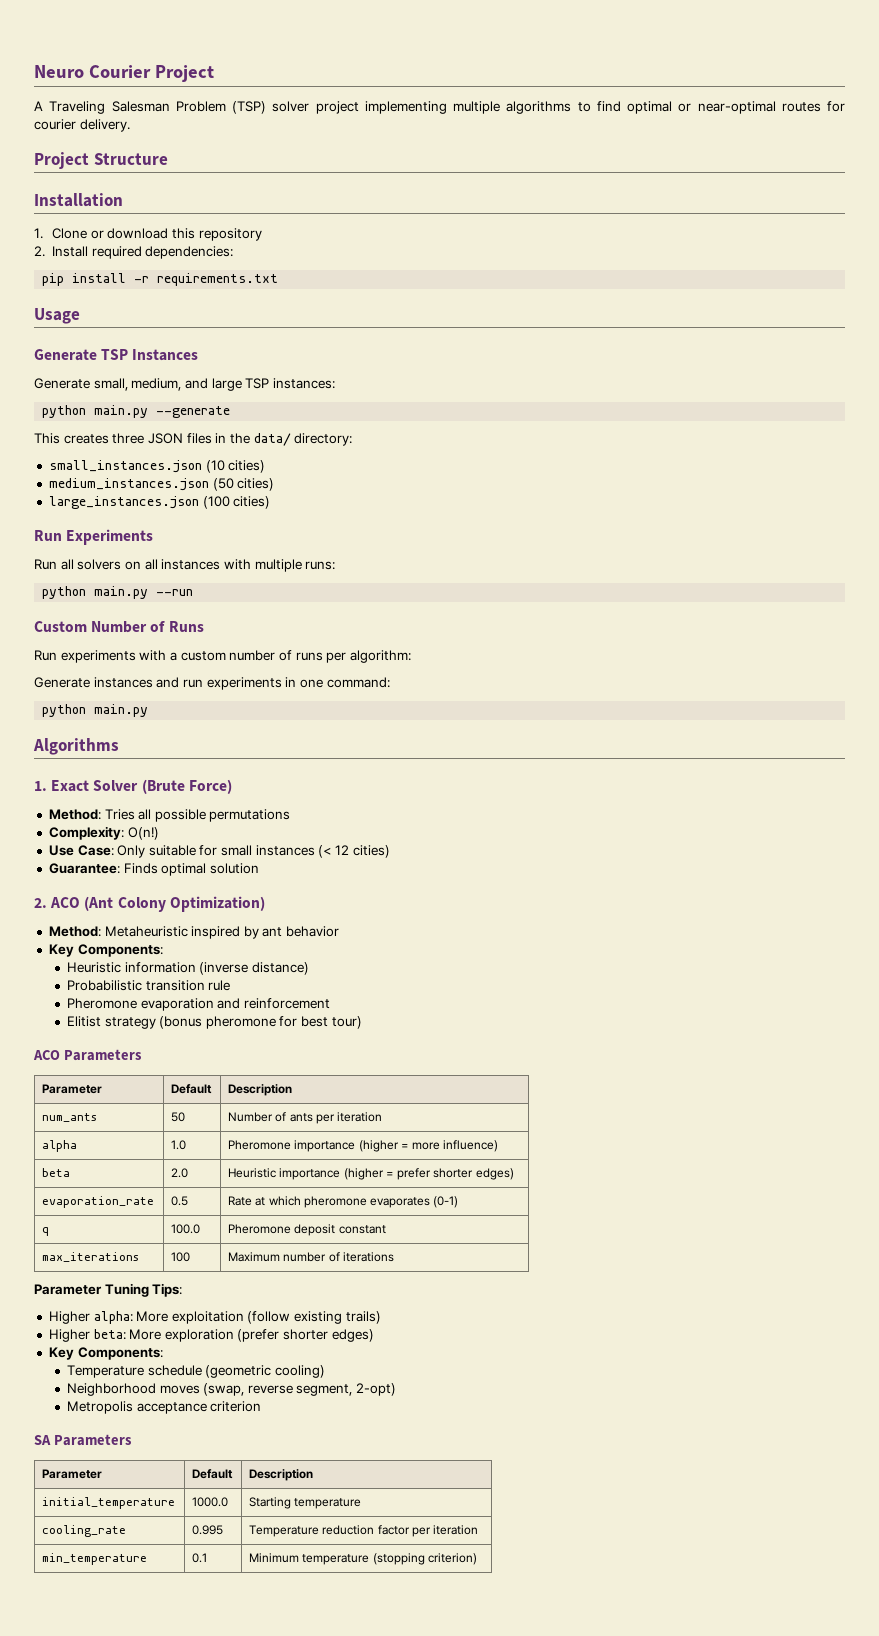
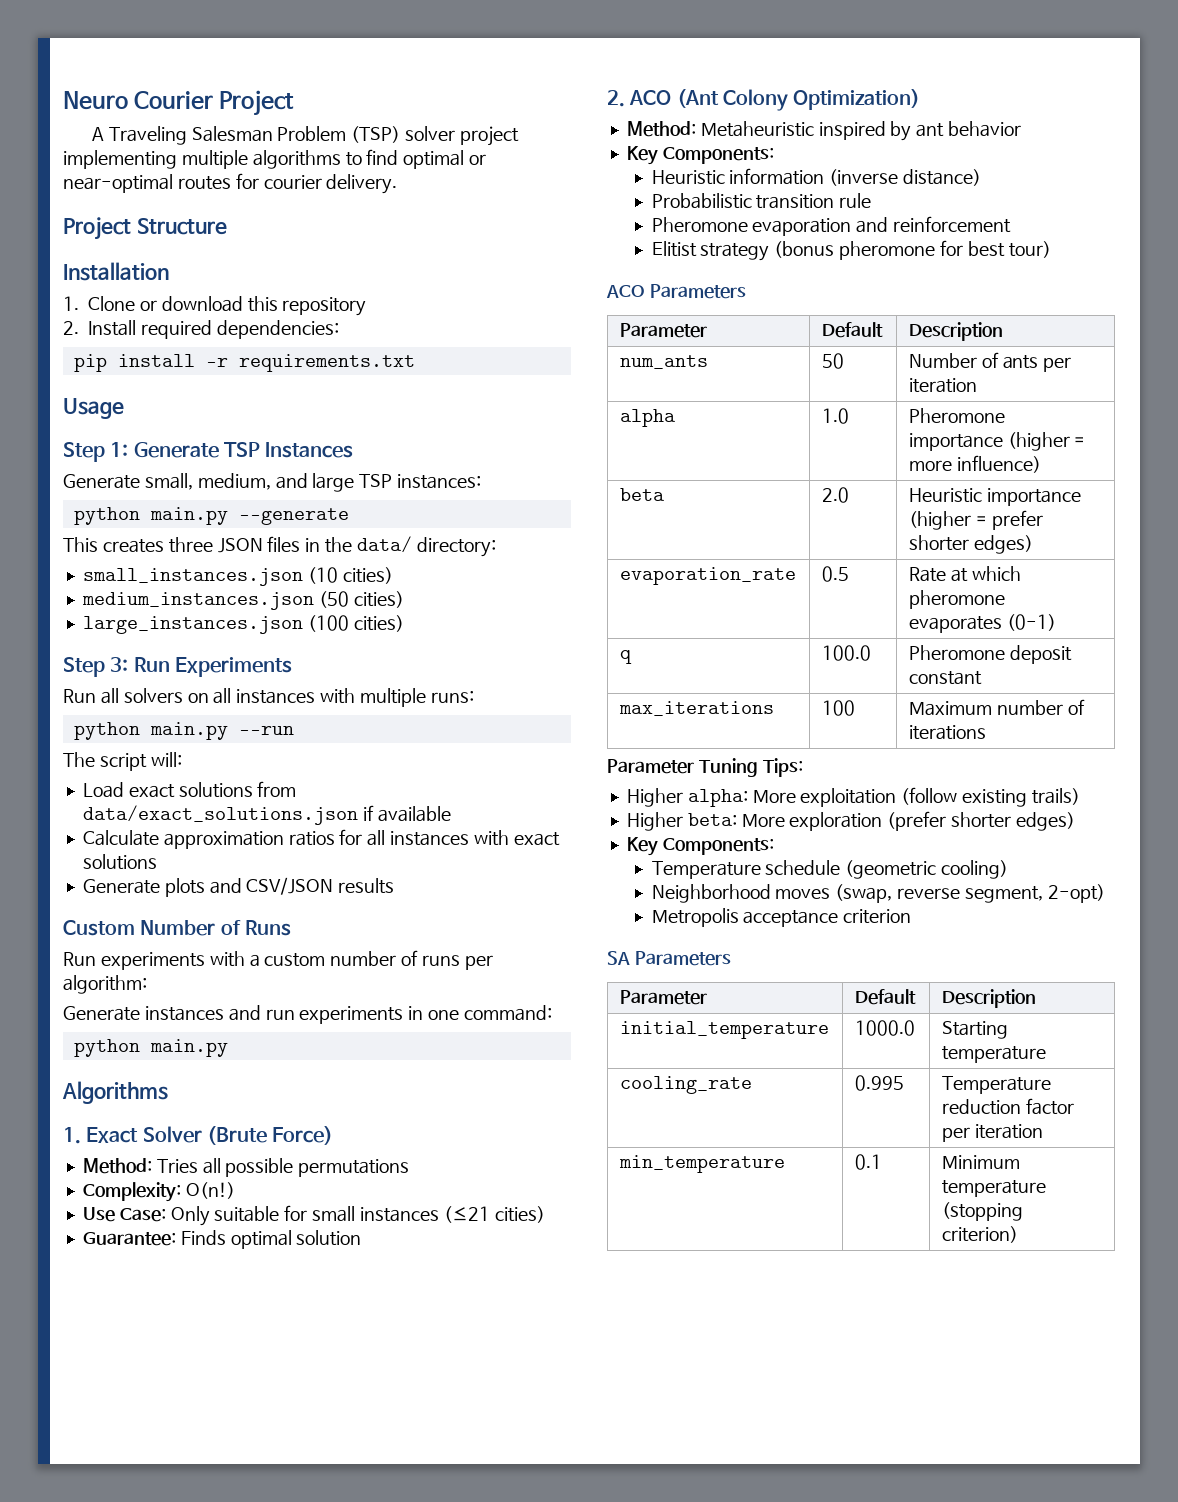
- Generate TSP Instances
+ Step 1: Generate TSP Instances
- Run Experiments
+ Step 3: Run Experiments
+ The script will:
+ Load exact solutions from data/exact_solutions.json if available
+ Calculate approximation ratios for all instances with exact solutions
+ Generate plots and CSV/JSON results
- Use Case: Only suitable for small instances (< 12 cities)
+ Use Case: Only suitable for small instances (≤21 cities)

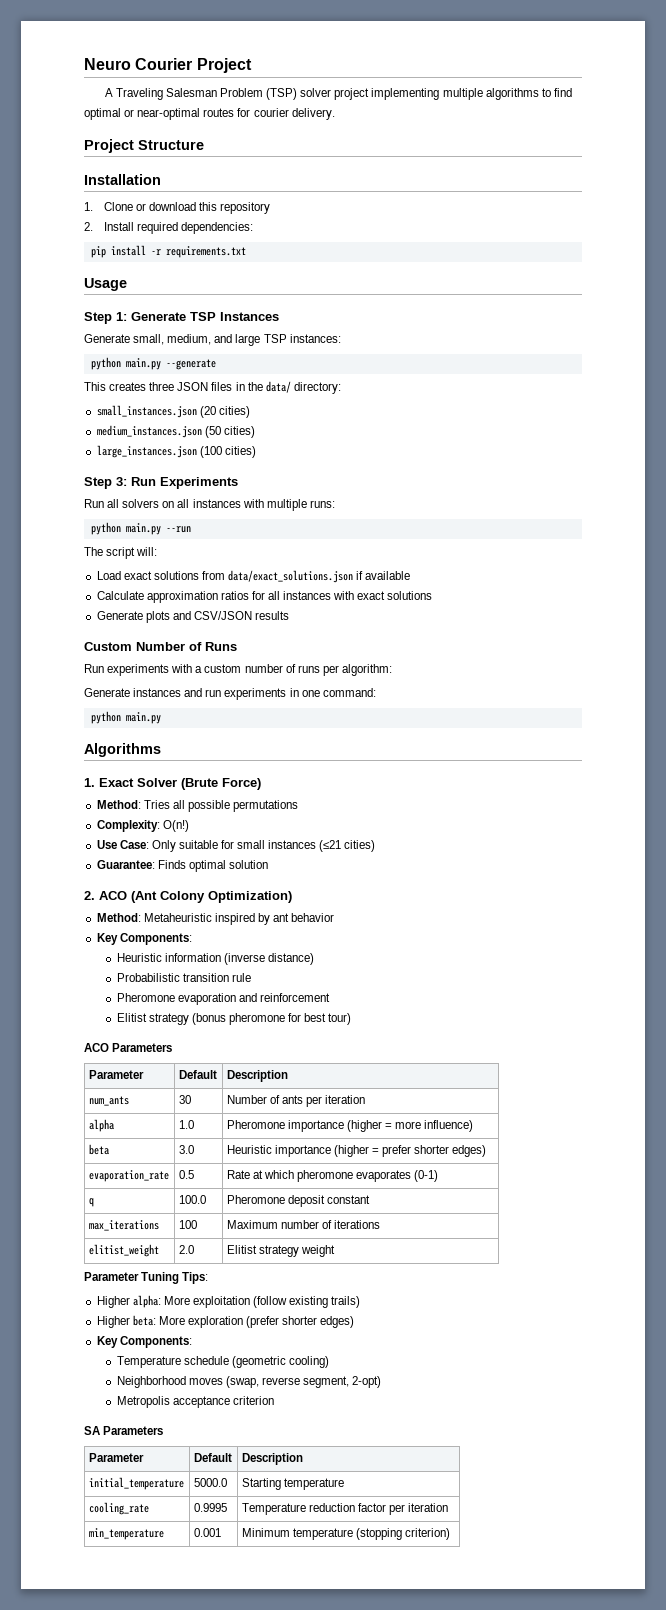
- small_instances.json (10 cities)
+ small_instances.json (20 cities)
- num_ants | 50 | Number of ants per iteration
+ num_ants | 30 | Number of ants per iteration
- beta | 2.0 | Heuristic importance (higher = prefer shorter edges)
+ beta | 3.0 | Heuristic importance (higher = prefer shorter edges)
+ elitist_weight | 2.0 | Elitist strategy weight
- initial_temperature | 1000.0 | Starting temperature
+ initial_temperature | 5000.0 | Starting temperature
- cooling_rate | 0.995 | Temperature reduction factor per iteration
+ cooling_rate | 0.9995 | Temperature reduction factor per iteration
- min_temperature | 0.1 | Minimum temperature (stopping criterion)
+ min_temperature | 0.001 | Minimum temperature (stopping criterion)

